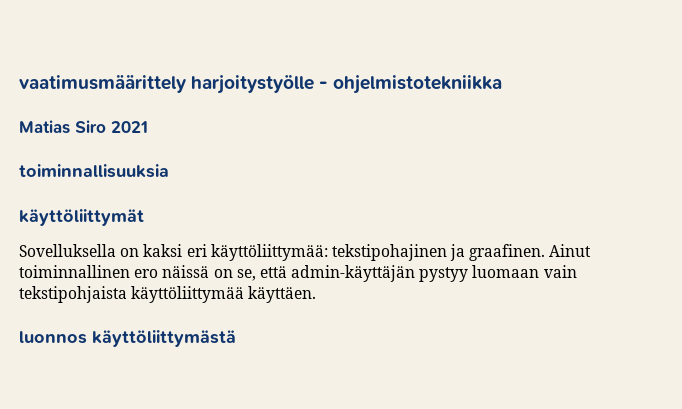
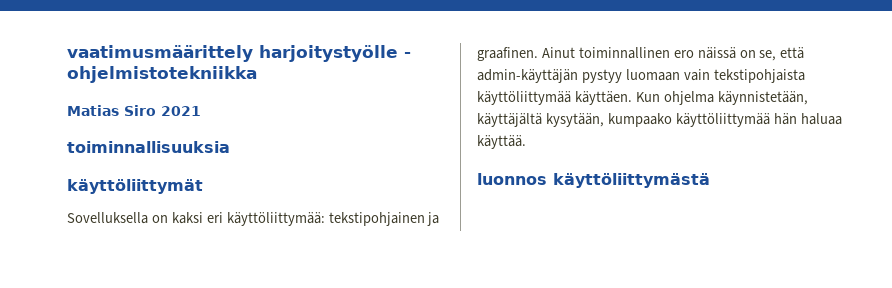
- Sovelluksella on kaksi eri käyttöliittymää: tekstipohajinen ja graafinen.
+ Sovelluksella on kaksi eri käyttöliittymää: tekstipohjainen ja graafinen.
+ Kun ohjelma käynnistetään, käyttäjältä kysytään, kumpaako käyttöliittymää hän haluaa käyttää.

